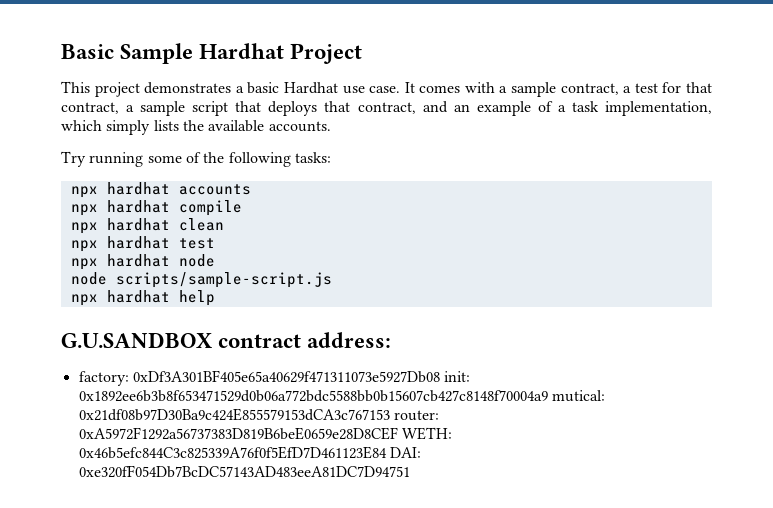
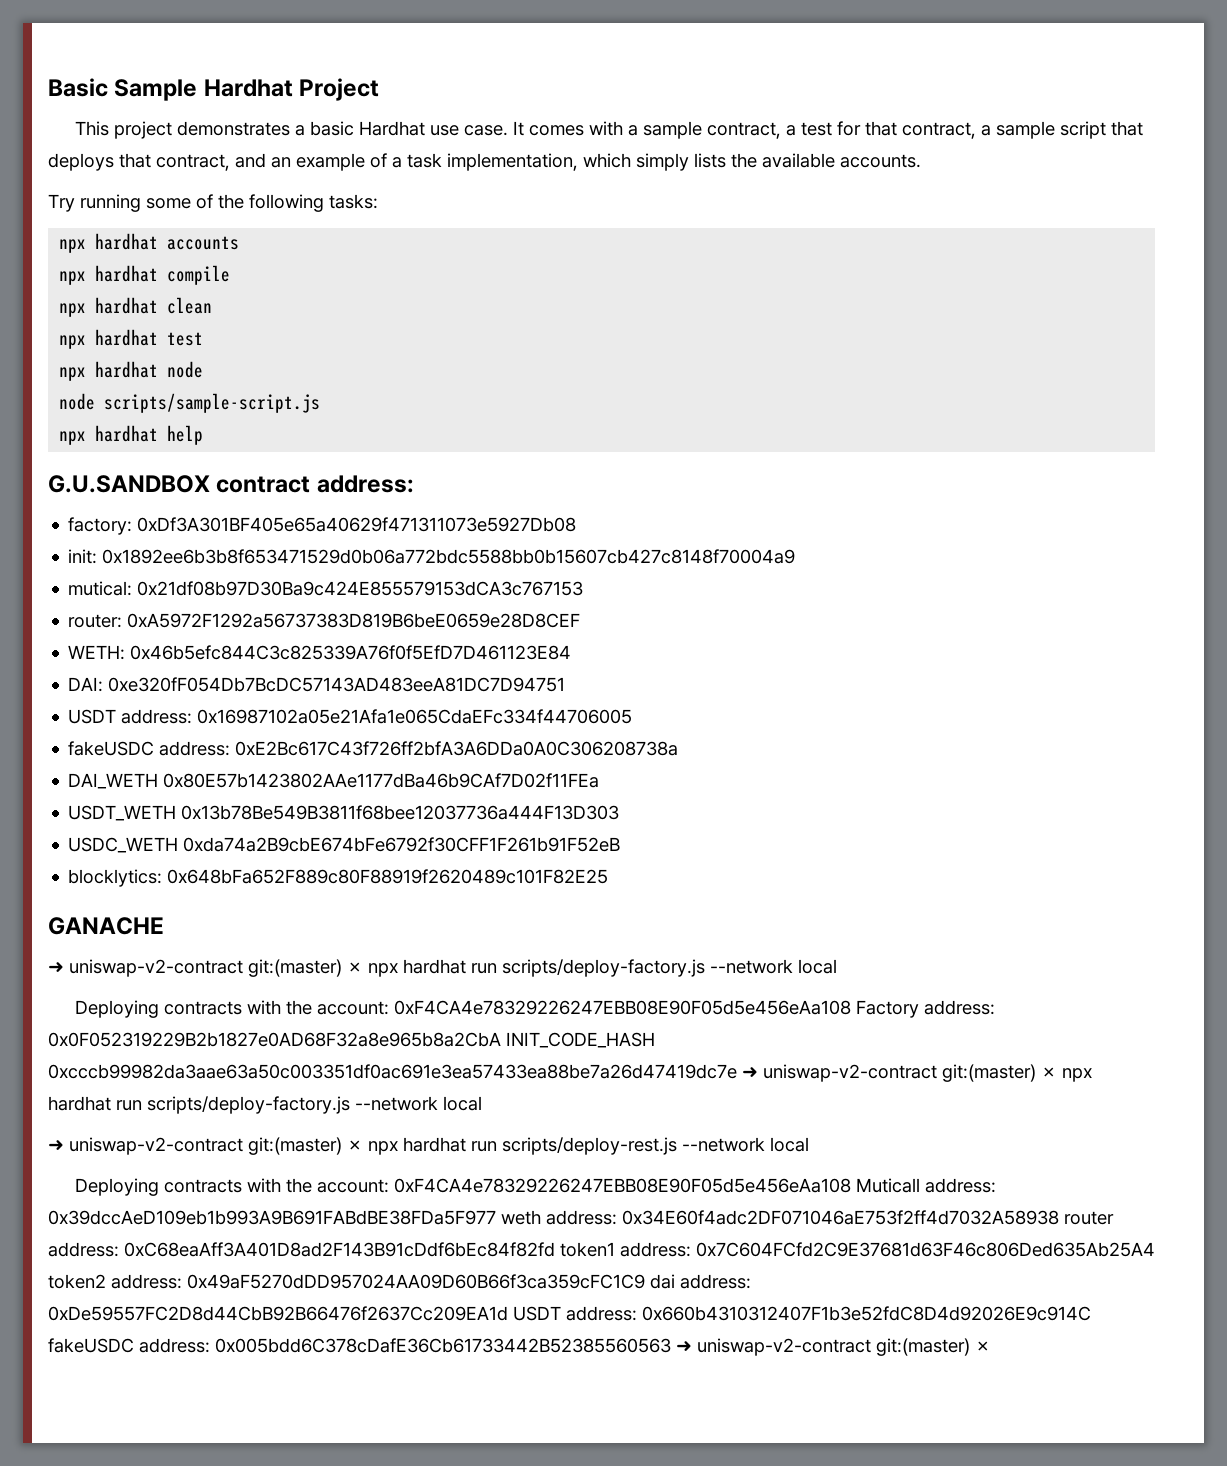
- factory: 0xDf3A301BF405e65a40629f471311073e5927Db08 init: 0x1892ee6b3b8f653471529d0b06a772bdc5588bb0b15607cb427c8148f70004a9 mutical: 0x21df08b97D30Ba9c424E855579153dCA3c767153 router: 0xA5972F1292a56737383D819B6beE0659e28D8CEF WETH: 0x46b5efc844C3c825339A76f0f5EfD7D461123E84 DAI: 0xe320fF054Db7BcDC57143AD483eeA81DC7D94751
+ factory: 0xDf3A301BF405e65a40629f471311073e5927Db08
+ init: 0x1892ee6b3b8f653471529d0b06a772bdc5588bb0b15607cb427c8148f70004a9
+ mutical: 0x21df08b97D30Ba9c424E855579153dCA3c767153
+ router: 0xA5972F1292a56737383D819B6beE0659e28D8CEF
+ WETH: 0x46b5efc844C3c825339A76f0f5EfD7D461123E84
+ DAI: 0xe320fF054Db7BcDC57143AD483eeA81DC7D94751
+ USDT address: 0x16987102a05e21Afa1e065CdaEFc334f44706005
+ fakeUSDC address: 0xE2Bc617C43f726ff2bfA3A6DDa0A0C306208738a
+ DAI_WETH 0x80E57b1423802AAe1177dBa46b9CAf7D02f11FEa
+ USDT_WETH 0x13b78Be549B3811f68bee12037736a444F13D303
+ USDC_WETH 0xda74a2B9cbE674bFe6792f30CFF1F261b91F52eB
+ blocklytics: 0x648bFa652F889c80F88919f2620489c101F82E25
+ GANACHE
+ ➜ uniswap-v2-contract git:(master) ✗ npx hardhat run scripts/deploy-factory.js --network local
+ Deploying contracts with the account: 0xF4CA4e78329226247EBB08E90F05d5e456eAa108 Factory address: 0x0F052319229B2b1827e0AD68F32a8e965b8a2CbA INIT_CODE_HASH 0xcccb99982da3aae63a50c003351df0ac691e3ea57433ea88be7a26d47419dc7e ➜ uniswap-v2-contract git:(master) ✗ npx hardhat run scripts/deploy-factory.js --network local
+ ➜ uniswap-v2-contract git:(master) ✗ npx hardhat run scripts/deploy-rest.js --network local
+ Deploying contracts with the account: 0xF4CA4e78329226247EBB08E90F05d5e456eAa108 Muticall address: 0x39dccAeD109eb1b993A9B691FABdBE38FDa5F977 weth address: 0x34E60f4adc2DF071046aE753f2ff4d7032A58938 router address: 0xC68eaAff3A401D8ad2F143B91cDdf6bEc84f82fd token1 address: 0x7C604FCfd2C9E37681d63F46c806Ded635Ab25A4 token2 address: 0x49aF5270dDD957024AA09D60B66f3ca359cFC1C9 dai address: 0xDe59557FC2D8d44CbB92B66476f2637Cc209EA1d USDT address: 0x660b4310312407F1b3e52fdC8D4d92026E9c914C fakeUSDC address: 0x005bdd6C378cDafE36Cb61733442B52385560563 ➜ uniswap-v2-contract git:(master) ✗

